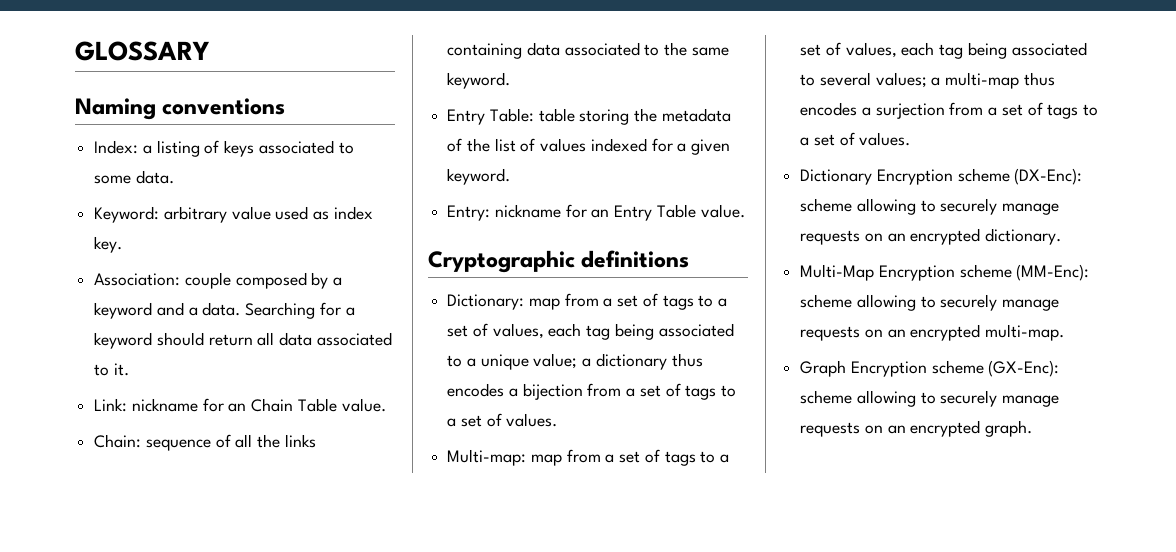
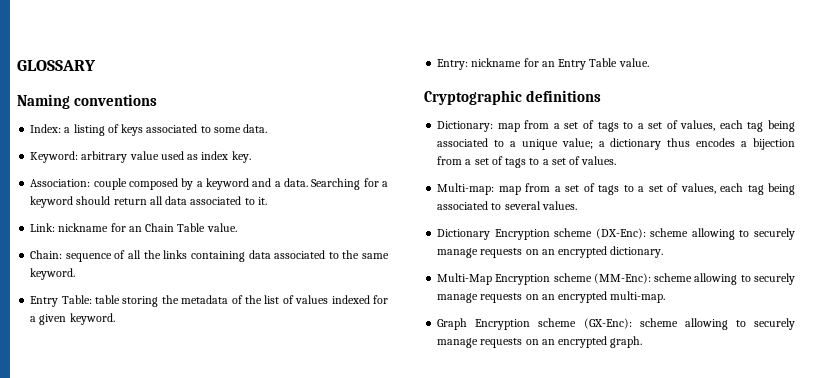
- Multi-map: map from a set of tags to a set of values, each tag being associated to several values; a multi-map thus encodes a surjection from a set of tags to a set of values.
+ Multi-map: map from a set of tags to a set of values, each tag being associated to several values.

